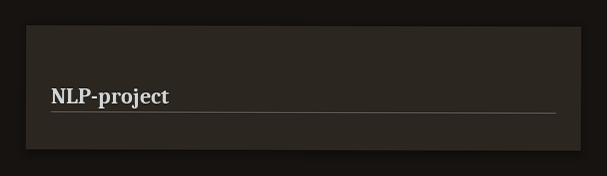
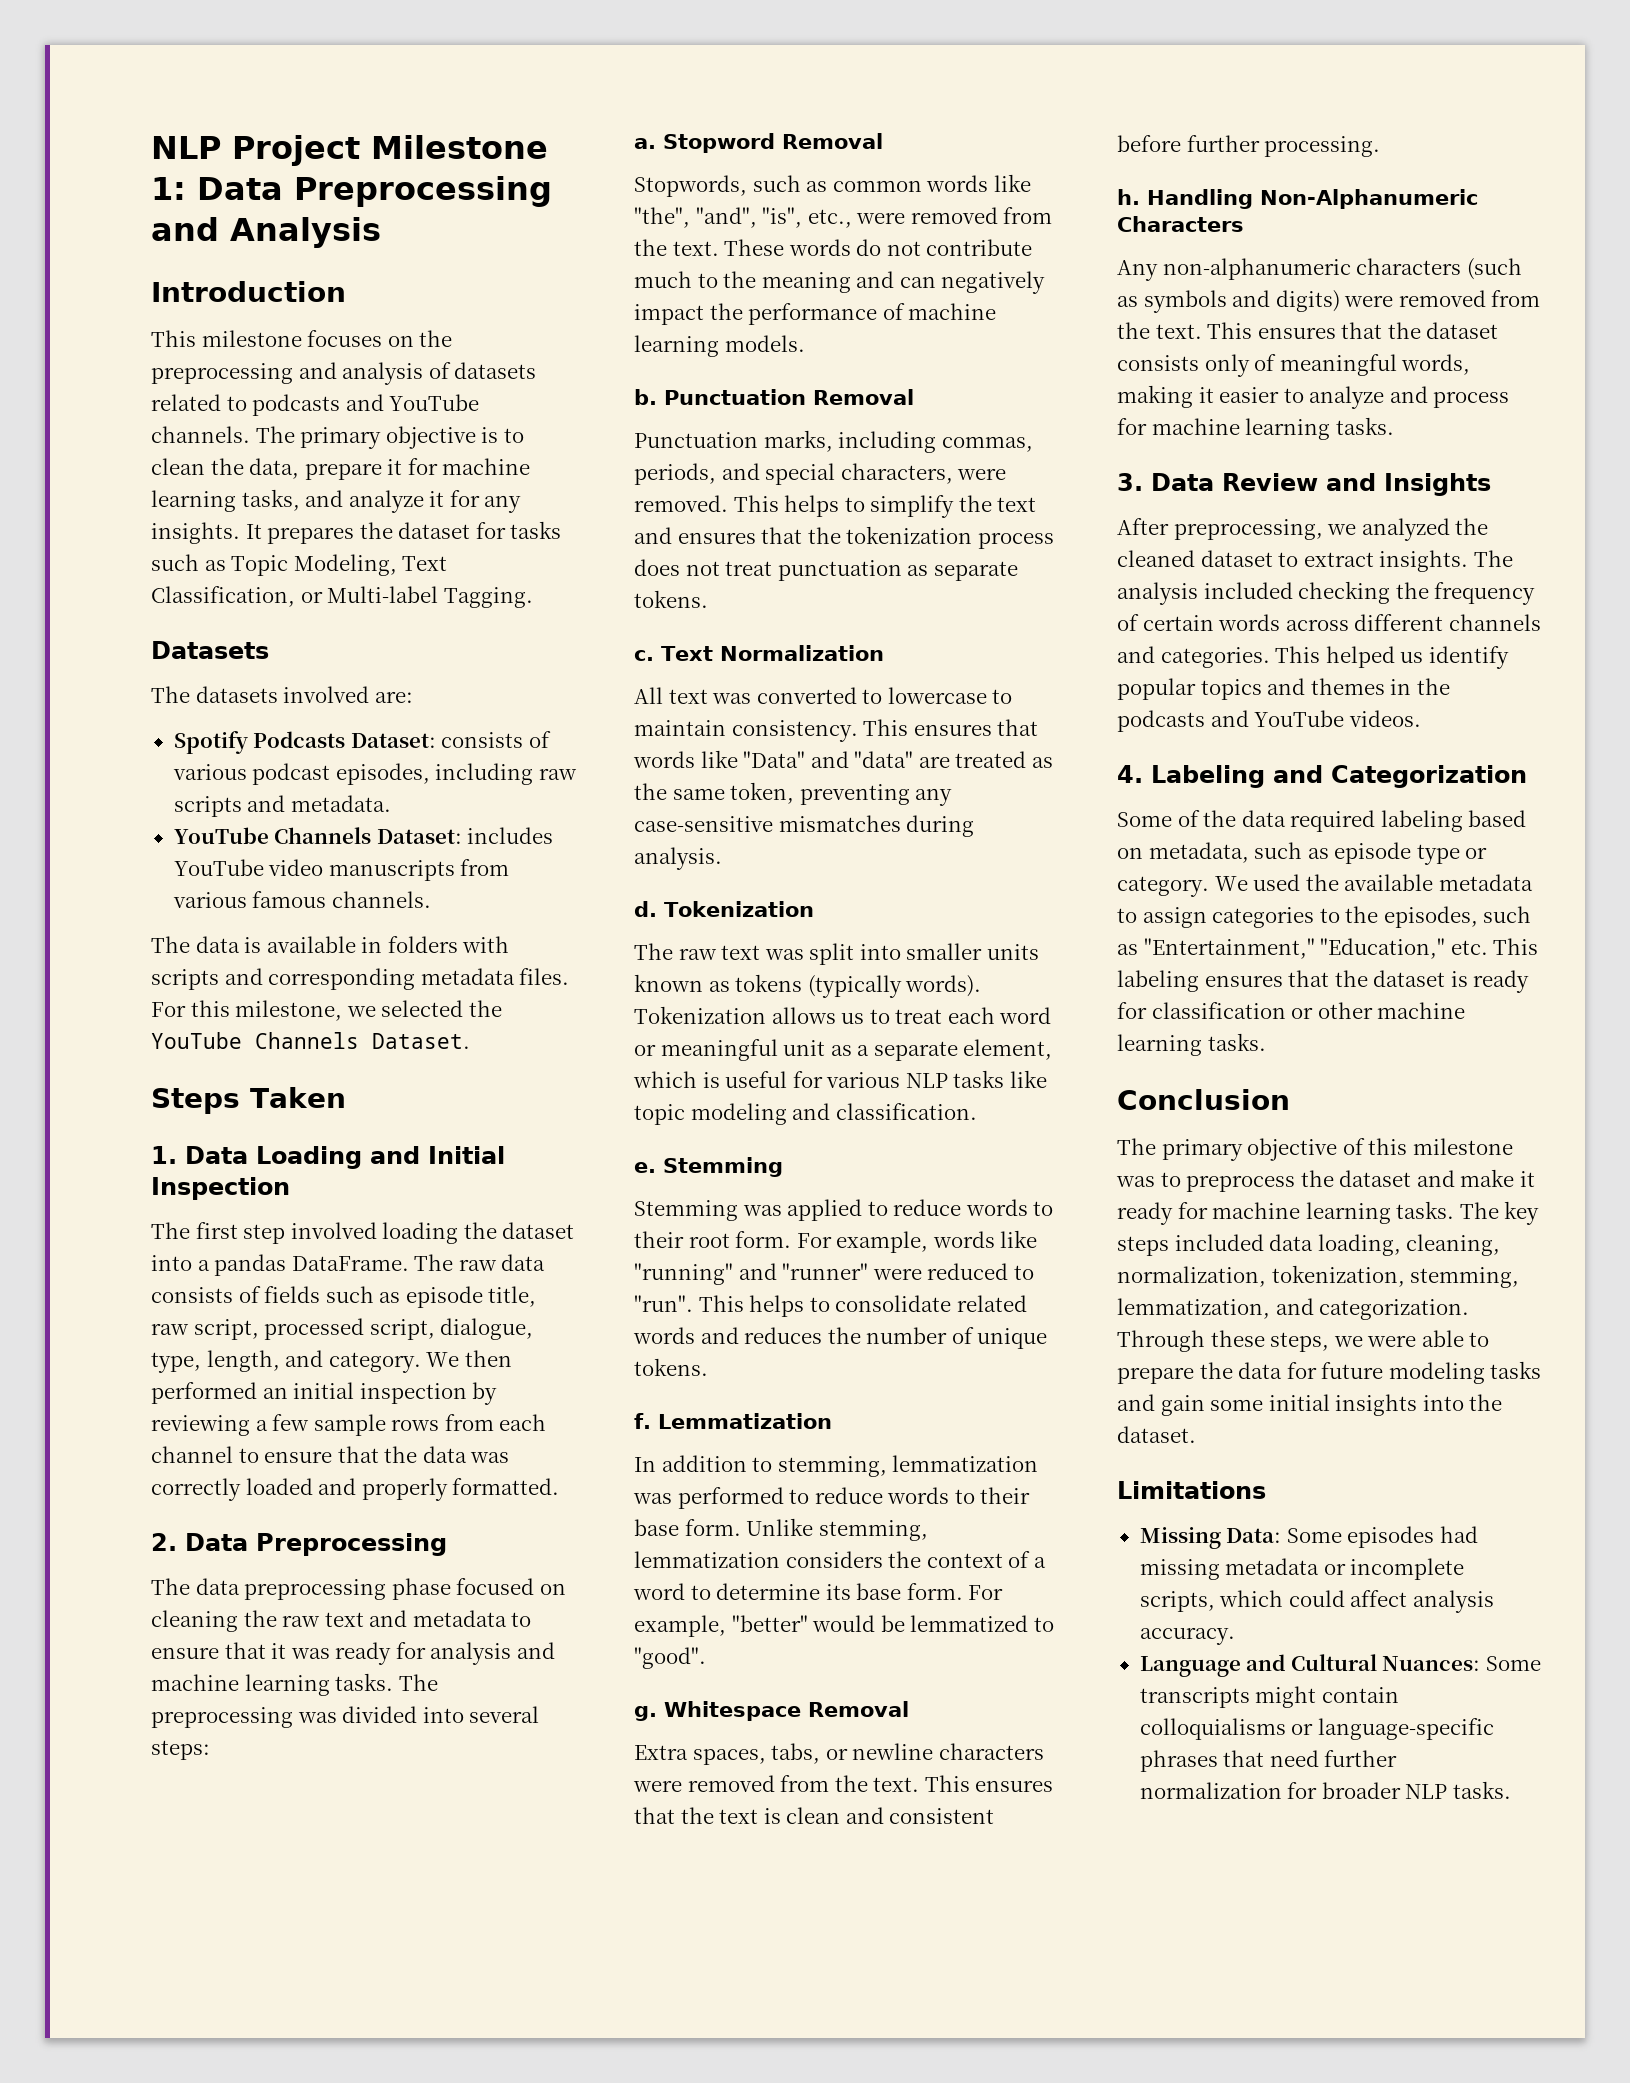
- NLP-project
+ NLP Project Milestone 1: Data Preprocessing and Analysis
+ Introduction
+ This milestone focuses on the preprocessing and analysis of datasets related to podcasts and YouTube channels. The primary objective is to clean the data, prepare it for machine learning tasks, and analyze it for any insights. It prepares the dataset for tasks such as Topic Modeling, Text Classification, or Multi-label Tagging.
+ Datasets
+ The datasets involved are:
+ Spotify Podcasts Dataset: consists of various podcast episodes, including raw scripts and metadata.
+ YouTube Channels Dataset: includes YouTube video manuscripts from various famous channels.
+ The data is available in folders with scripts and corresponding metadata files. For this milestone, we selected the YouTube Channels Dataset.
+ Steps Taken
+ 1. Data Loading and Initial Inspection
+ The first step involved loading the dataset into a pandas DataFrame. The raw data consists of fields such as episode title, raw script, processed script, dialogue, type, length, and category. We then performed an initial inspection by reviewing a few sample rows from each channel to ensure that the data was correctly loaded and properly formatted.
+ 2. Data Preprocessing
+ The data preprocessing phase focused on cleaning the raw text and metadata to ensure that it was ready for analysis and machine learning tasks. The preprocessing was divided into several steps:
+ a. Stopword Removal
+ Stopwords, such as common words like "the", "and", "is", etc., were removed from the text. These words do not contribute much to the meaning and can negatively impact the performance of machine learning models.
+ b. Punctuation Removal
+ Punctuation marks, including commas, periods, and special characters, were removed. This helps to simplify the text and ensures that the tokenization process does not treat punctuation as separate tokens.
+ c. Text Normalization
+ All text was converted to lowercase to maintain consistency. This ensures that words like "Data" and "data" are treated as the same token, preventing any case-sensitive mismatches during analysis.
+ d. Tokenization
+ The raw text was split into smaller units known as tokens (typically words). Tokenization allows us to treat each word or meaningful unit as a separate element, which is useful for various NLP tasks like topic modeling and classification.
+ e. Stemming
+ Stemming was applied to reduce words to their root form. For example, words like "running" and "runner" were reduced to "run". This helps to consolidate related words and reduces the number of unique tokens.
+ f. Lemmatization
+ In addition to stemming, lemmatization was performed to reduce words to their base form. Unlike stemming, lemmatization considers the context of a word to determine its base form. For example, "better" would be lemmatized to "good".
+ g. Whitespace Removal
+ Extra spaces, tabs, or newline characters were removed from the text. This ensures that the text is clean and consistent before further processing.
+ h. Handling Non-Alphanumeric Characters
+ Any non-alphanumeric characters (such as symbols and digits) were removed from the text. This ensures that the dataset consists only of meaningful words, making it easier to analyze and process for machine learning tasks.
+ 3. Data Review and Insights
+ After preprocessing, we analyzed the cleaned dataset to extract insights. The analysis included checking the frequency of certain words across different channels and categories. This helped us identify popular topics and themes in the podcasts and YouTube videos.
+ 4. Labeling and Categorization
+ Some of the data required labeling based on metadata, such as episode type or category. We used the available metadata to assign categories to the episodes, such as "Entertainment," "Education," etc. This labeling ensures that the dataset is ready for classification or other machine learning tasks.
+ Conclusion
+ The primary objective of this milestone was to preprocess the dataset and make it ready for machine learning tasks. The key steps included data loading, cleaning, normalization, tokenization, stemming, lemmatization, and categorization. Through these steps, we were able to prepare the data for future modeling tasks and gain some initial insights into the dataset.
+ Limitations
+ Missing Data: Some episodes had missing metadata or incomplete scripts, which could affect analysis accuracy.
+ Language and Cultural Nuances: Some transcripts might contain colloquialisms or language-specific phrases that need further normalization for broader NLP tasks.

